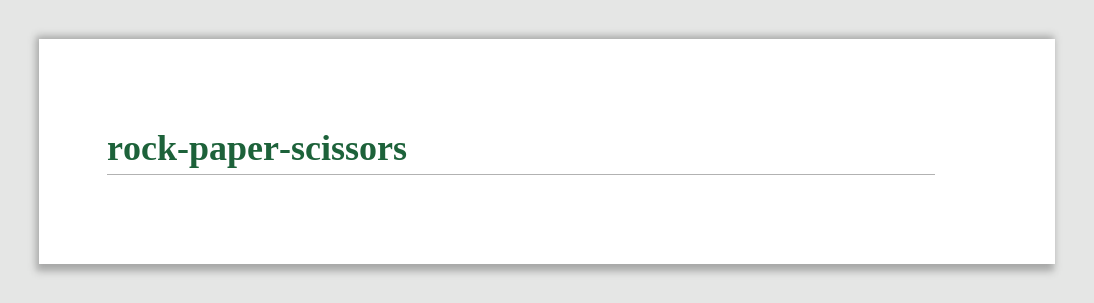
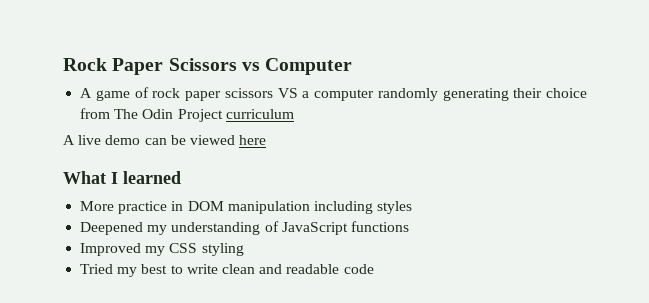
- rock-paper-scissors
+ Rock Paper Scissors vs Computer
+ A game of rock paper scissors VS a computer randomly generating their choice from The Odin Project curriculum
+ A live demo can be viewed here
+ What I learned
+ More practice in DOM manipulation including styles
+ Deepened my understanding of JavaScript functions
+ Improved my CSS styling
+ Tried my best to write clean and readable code

